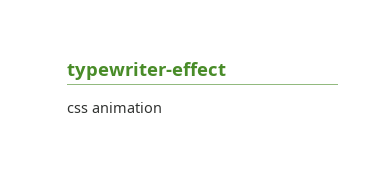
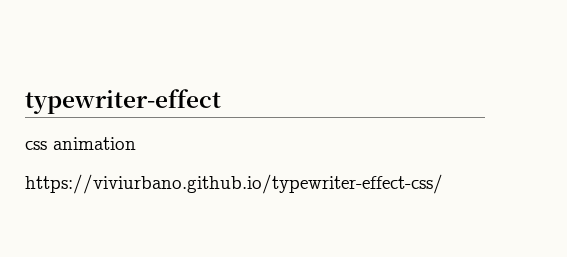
+ https://viviurbano.github.io/typewriter-effect-css/

